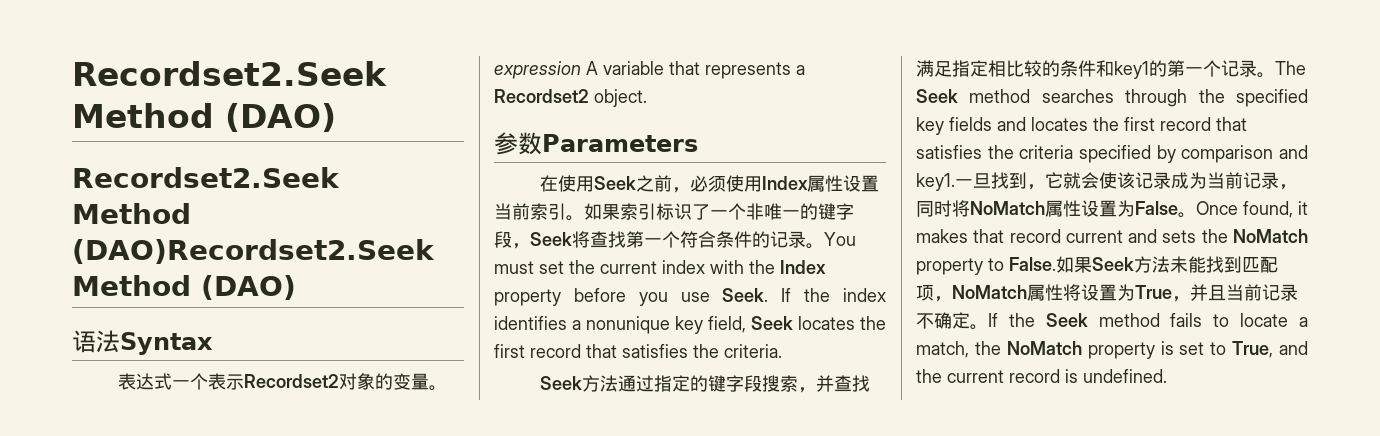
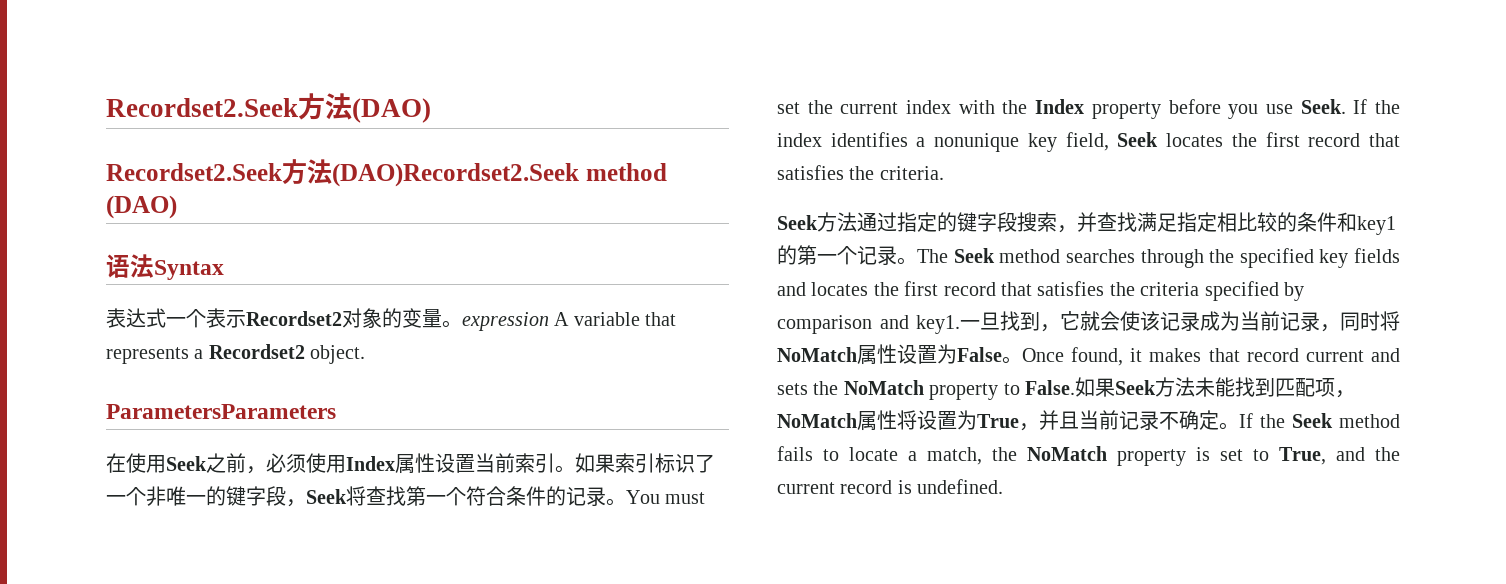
- Recordset2.Seek Method (DAO)
+ Recordset2.Seek方法(DAO)
- Recordset2.Seek Method (DAO)Recordset2.Seek Method (DAO)
+ Recordset2.Seek方法(DAO)Recordset2.Seek method (DAO)
- 参数Parameters
+ ParametersParameters

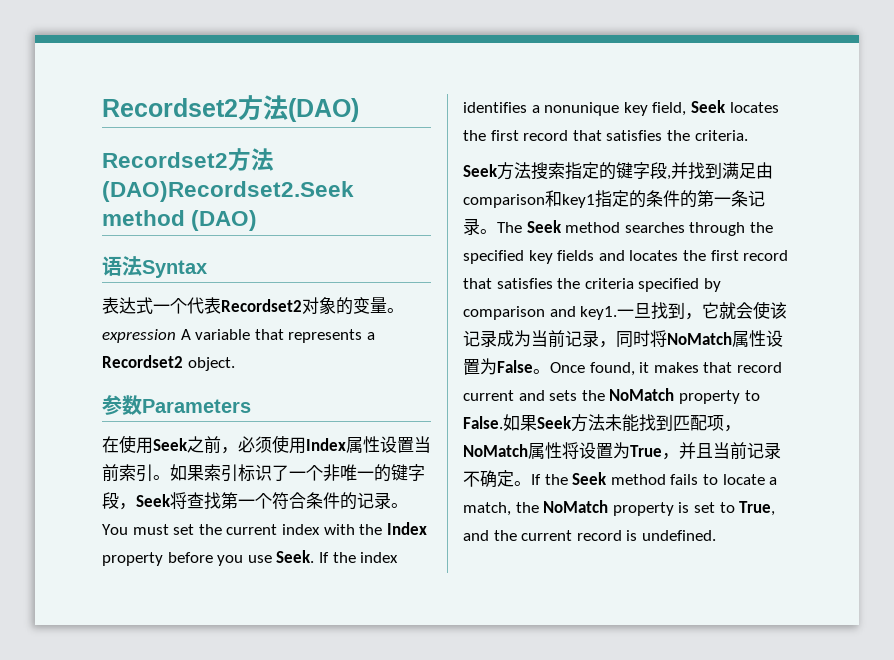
- Recordset2.Seek方法(DAO)
+ Recordset2方法(DAO)
- Recordset2.Seek方法(DAO)Recordset2.Seek method (DAO)
+ Recordset2方法(DAO)Recordset2.Seek method (DAO)
- 表达式一个表示Recordset2对象的变量。expression A variable that represents a Recordset2 object.
+ 表达式一个代表Recordset2对象的变量。expression A variable that represents a Recordset2 object.
- ParametersParameters
+ 参数Parameters
- Seek方法通过指定的键字段搜索，并查找满足指定相比较的条件和key1的第一个记录。
+ Seek方法搜索指定的键字段,并找到满足由comparison和key1指定的条件的第一条记录。

